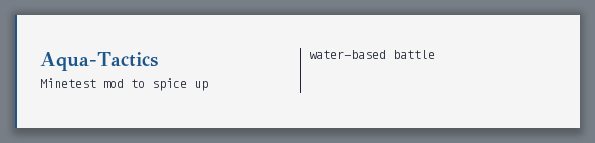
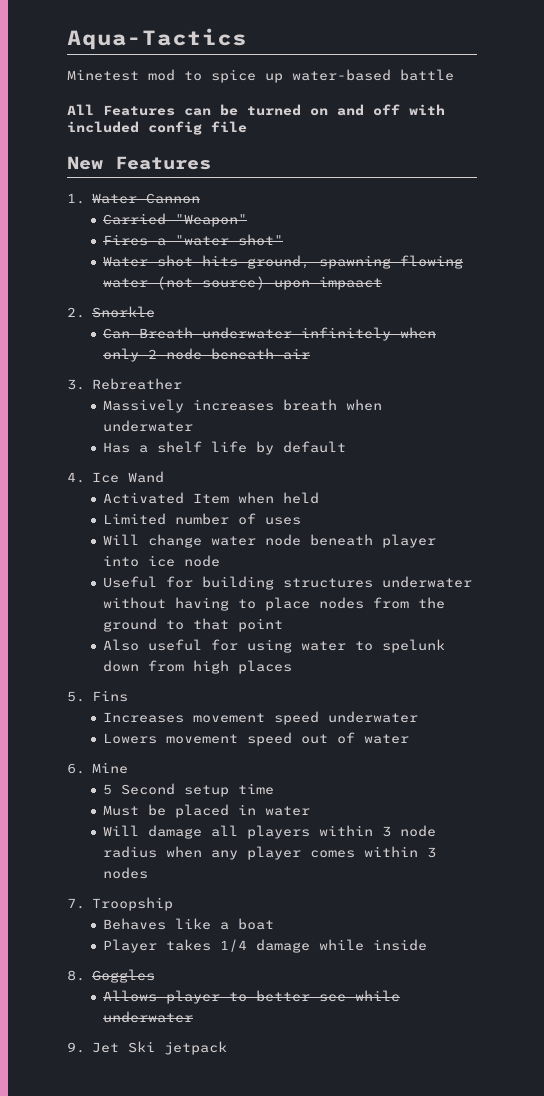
+ All Features can be turned on and off with included config file
+ New Features
+ 1. Water Cannon
+ Carried "Weapon"
+ Fires a "water shot"
+ Water shot hits ground, spawning flowing water (not source) upon impaact
+ 2. Snorkle
+ Can Breath underwater infinitely when only 2 node beneath air
+ 3. Rebreather
+ Massively increases breath when underwater
+ Has a shelf life by default
+ 4. Ice Wand
+ Activated Item when held
+ Limited number of uses
+ Will change water node beneath player into ice node
+ Useful for building structures underwater without having to place nodes from the ground to that point
+ Also useful for using water to spelunk down from high places
+ 5. Fins
+ Increases movement speed underwater
+ Lowers movement speed out of water
+ 6. Mine
+ 5 Second setup time
+ Must be placed in water
+ Will damage all players within 3 node radius when any player comes within 3 nodes
+ 7. Troopship
+ Behaves like a boat
+ Player takes 1/4 damage while inside
+ 8. Goggles
+ Allows player to better see while underwater
+ 9. Jet Ski jetpack

